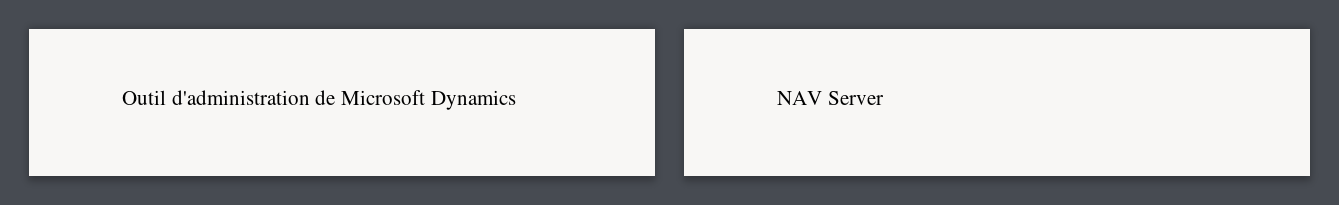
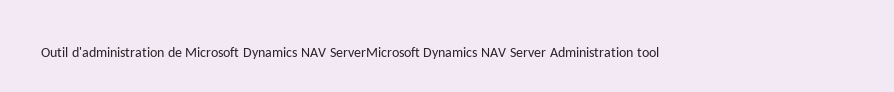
- Outil d'administration de Microsoft Dynamics NAV Server
+ Outil d'administration de Microsoft Dynamics NAV ServerMicrosoft Dynamics NAV Server Administration tool

